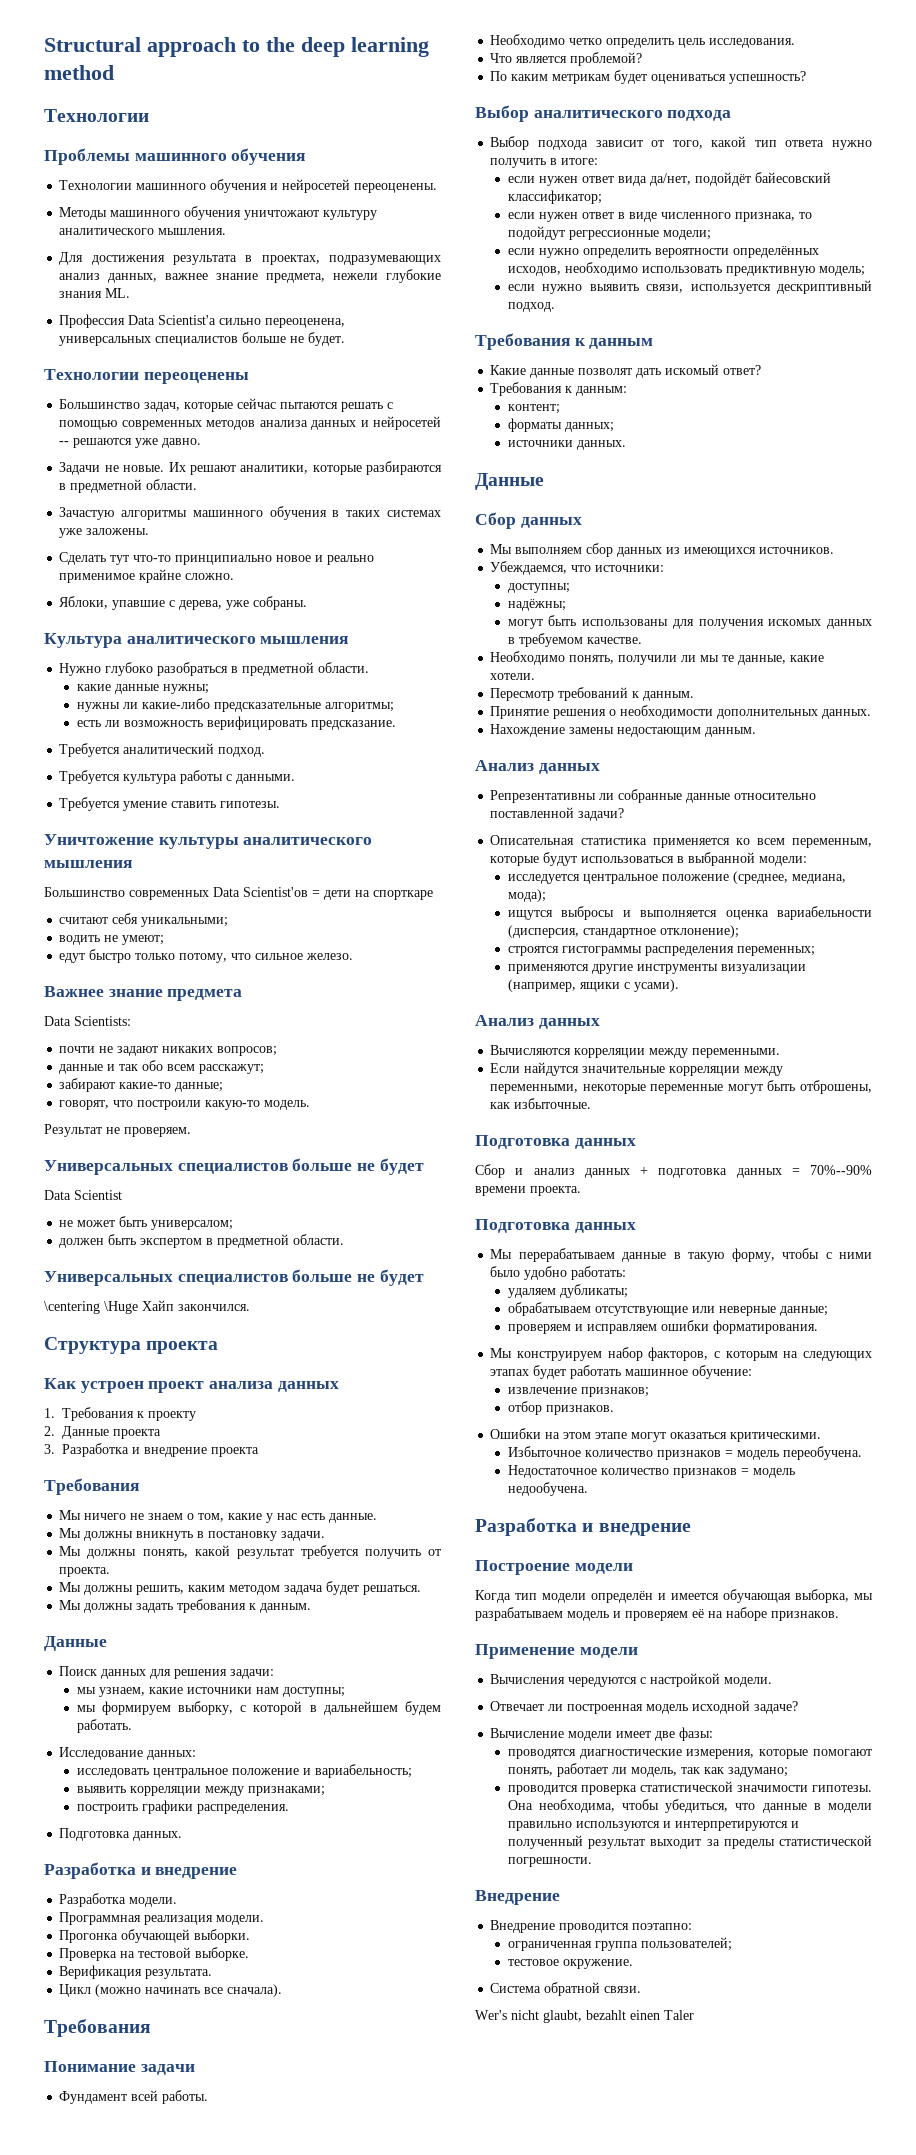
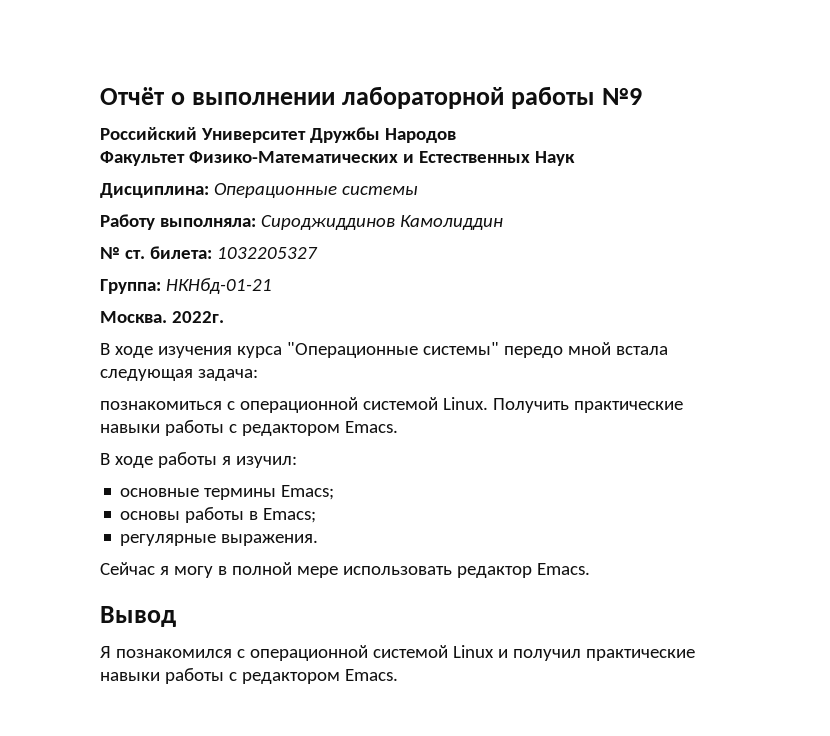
- Structural approach to the deep learning method
- Технологии
- Проблемы машинного обучения
- Технологии машинного обучения и нейросетей переоценены.
- Методы машинного обучения уничтожают культуру аналитического мышления.
- Для достижения результата в проектах, подразумевающих анализ данных, важнее знание предмета, нежели глубокие знания ML.
- Профессия Data Scientist'а сильно переоценена, универсальных специалистов больше не будет.
- Технологии переоценены
- Большинство задач, которые сейчас пытаются решать с помощью современных методов анализа данных и нейросетей -- решаются уже давно.
- Задачи не новые. Их решают аналитики, которые разбираются в предметной области.
- Зачастую алгоритмы машинного обучения в таких системах уже заложены.
- Сделать тут что-то принципиально новое и реально применимое крайне сложно.
- Яблоки, упавшие с дерева, уже собраны.
- Культура аналитического мышления
- Нужно глубоко разобраться в предметной области.
- какие данные нужны;
- нужны ли какие-либо предсказательные алгоритмы;
- есть ли возможность верифицировать предсказание.
- Требуется аналитический подход.
- Требуется культура работы с данными.
- Требуется умение ставить гипотезы.
- Уничтожение культуры аналитического мышления
- Большинство современных Data Scientist'ов = дети на спорткаре
- считают себя уникальными;
- водить не умеют;
- едут быстро только потому, что сильное железо.
- Важнее знание предмета
- Data Scientists:
- почти не задают никаких вопросов;
- данные и так обо всем расскажут;
- забирают какие-то данные;
- говорят, что построили какую-то модель.
- Результат не проверяем.
- Универсальных специалистов больше не будет
- Data Scientist
- не может быть универсалом;
- должен быть экспертом в предметной области.
- Универсальных специалистов больше не будет
- \centering \Huge Хайп закончился.
- Структура проекта
- Как устроен проект анализа данных
- 1. Требования к проекту
- 2. Данные проекта
- 3. Разработка и внедрение проекта
- Требования
- Мы ничего не знаем о том, какие у нас есть данные.
- Мы должны вникнуть в постановку задачи.
- Мы должны понять, какой результат требуется получить от проекта.
- Мы должны решить, каким методом задача будет решаться.
- Мы должны задать требования к данным.
- Данные
- Поиск данных для решения задачи:
- мы узнаем, какие источники нам доступны;
- мы формируем выборку, с которой в дальнейшем будем работать.
- Исследование данных:
- исследовать центральное положение и вариабельность;
- выявить корреляции между признаками;
- построить графики распределения.
- Подготовка данных.
- Разработка и внедрение
- Разработка модели.
- Программная реализация модели.
- Прогонка обучающей выборки.
- Проверка на тестовой выборке.
- Верификация результата.
- Цикл (можно начинать все сначала).
- Требования
- Понимание задачи
- Фундамент всей работы.
- Необходимо четко определить цель исследования.
- Что является проблемой?
- По каким метрикам будет оцениваться успешность?
- Выбор аналитического подхода
- Выбор подхода зависит от того, какой тип ответа нужно получить в итоге:
- если нужен ответ вида да/нет, подойдёт байесовский классификатор;
- если нужен ответ в виде численного признака, то подойдут регрессионные модели;
- если нужно определить вероятности определённых исходов, необходимо использовать предиктивную модель;
- если нужно выявить связи, используется дескриптивный подход.
- Требования к данным
- Какие данные позволят дать искомый ответ?
- Требования к данным:
- контент;
- форматы данных;
- источники данных.
- Данные
- Сбор данных
- Мы выполняем сбор данных из имеющихся источников.
- Убеждаемся, что источники:
- доступны;
- надёжны;
- могут быть использованы для получения искомых данных в требуемом качестве.
- Необходимо понять, получили ли мы те данные, какие хотели.
- Пересмотр требований к данным.
- Принятие решения о необходимости дополнительных данных.
- Нахождение замены недостающим данным.
- Анализ данных
- Репрезентативны ли собранные данные относительно поставленной задачи?
- Описательная статистика применяется ко всем переменным, которые будут использоваться в выбранной модели:
- исследуется центральное положение (среднее, медиана, мода);
- ищутся выбросы и выполняется оценка вариабельности (дисперсия, стандартное отклонение);
- строятся гистограммы распределения переменных;
- применяются другие инструменты визуализации (например, ящики с усами).
- Анализ данных
- Вычисляются корреляции между переменными.
- Если найдутся значительные корреляции между переменными, некоторые переменные могут быть отброшены, как избыточные.
- Подготовка данных
- Сбор и анализ данных + подготовка данных = 70%--90% времени проекта.
- Подготовка данных
- Мы перерабатываем данные в такую форму, чтобы с ними было удобно работать:
- удаляем дубликаты;
- обрабатываем отсутствующие или неверные данные;
- проверяем и исправляем ошибки форматирования.
- Мы конструируем набор факторов, с которым на следующих этапах будет работать машинное обучение:
- извлечение признаков;
- отбор признаков.
- Ошибки на этом этапе могут оказаться критическими.
- Избыточное количество признаков = модель переобучена.
- Недостаточное количество признаков = модель недообучена.
- Разработка и внедрение
- Построение модели
- Когда тип модели определён и имеется обучающая выборка, мы разрабатываем модель и проверяем её на наборе признаков.
- Применение модели
- Вычисления чередуются с настройкой модели.
- Отвечает ли построенная модель исходной задаче?
- Вычисление модели имеет две фазы:
- проводятся диагностические измерения, которые помогают понять, работает ли модель, так как задумано;
- проводится проверка статистической значимости гипотезы. Она необходима, чтобы убедиться, что данные в модели правильно используются и интерпретируются и полученный результат выходит за пределы статистической погрешности.
- Внедрение
- Внедрение проводится поэтапно:
- ограниченная группа пользователей;
- тестовое окружение.
- Система обратной связи.
- Wer's nicht glaubt, bezahlt einen Taler
+ Отчёт о выполнении лабораторной работы №9
+ Российский Университет Дружбы Народов
+ Факультет Физико-Математических и Естественных Наук
+ Дисциплина: Операционные системы
+ Работу выполняла: Сироджиддинов Камолиддин
+ № ст. билета: 1032205327
+ Группа: НКНбд-01-21
+ Москва. 2022г.
+ В ходе изучения курса "Операционные системы" передо мной встала следующая задача:
+ познакомиться с операционной системой Linux. Получить практические навыки работы с редактором Emacs.
+ В ходе работы я изучил:
+ основные термины Emacs;
+ основы работы в Emacs;
+ регулярные выражения.
+ Сейчас я могу в полной мере использовать редактор Emacs.
+ Вывод
+ Я познакомился с операционной системой Linux и получил практические навыки работы с редактором Emacs.

